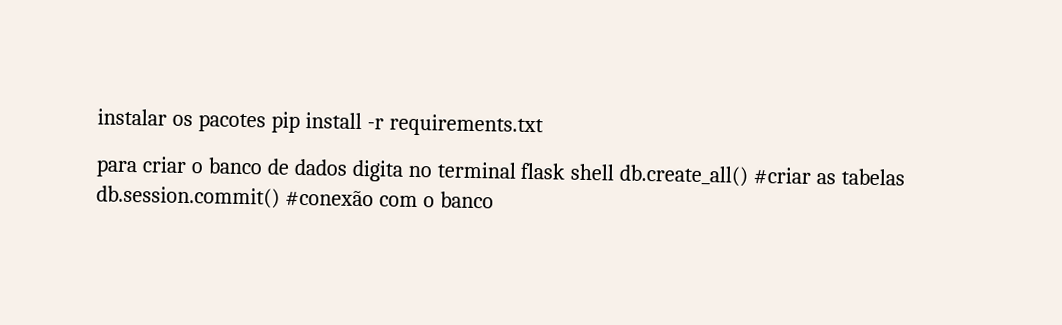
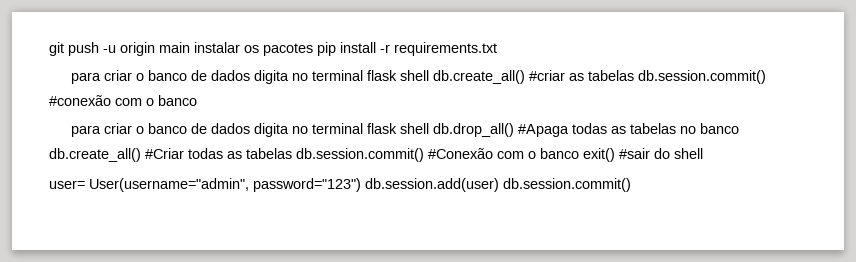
- instalar os pacotes pip install -r requirements.txt
+ git push -u origin main instalar os pacotes pip install -r requirements.txt
+ para criar o banco de dados digita no terminal flask shell db.drop_all() #Apaga todas as tabelas no banco db.create_all() #Criar todas as tabelas db.session.commit() #Conexão com o banco exit() #sair do shell
+ user= User(username="admin", password="123") db.session.add(user) db.session.commit()

